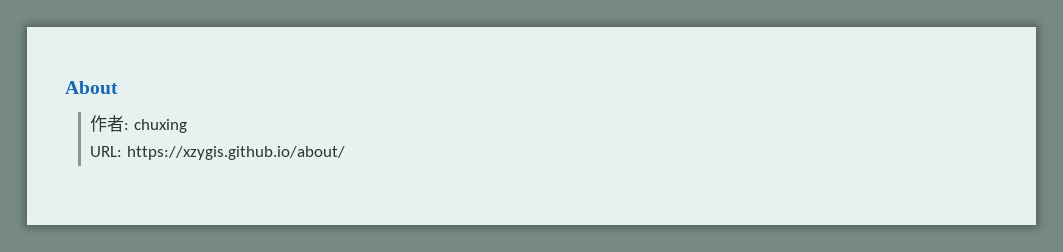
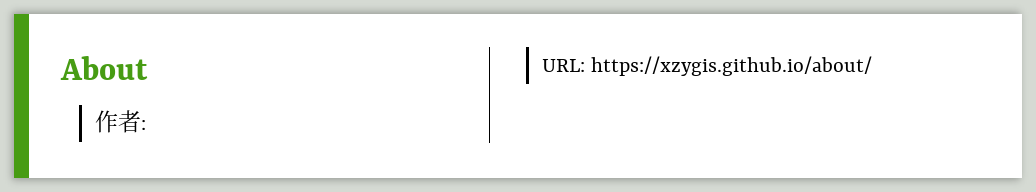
- 作者: chuxing
+ 作者:

